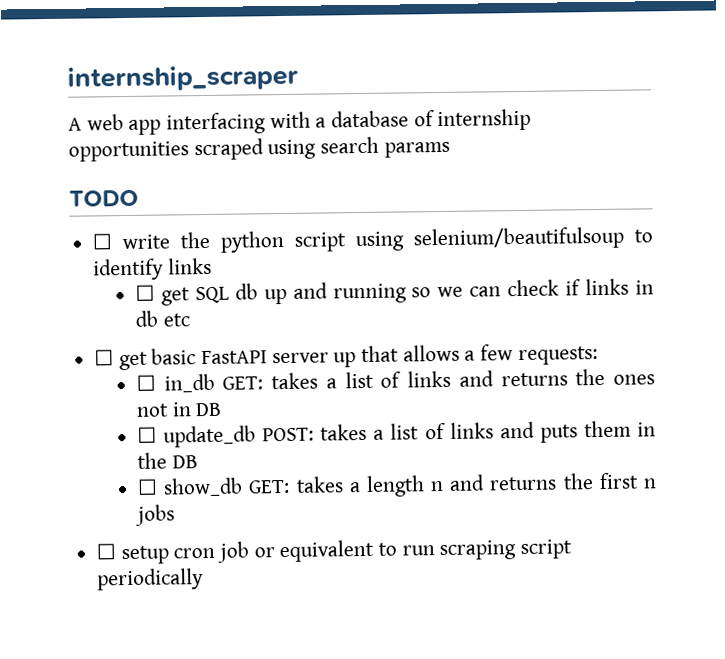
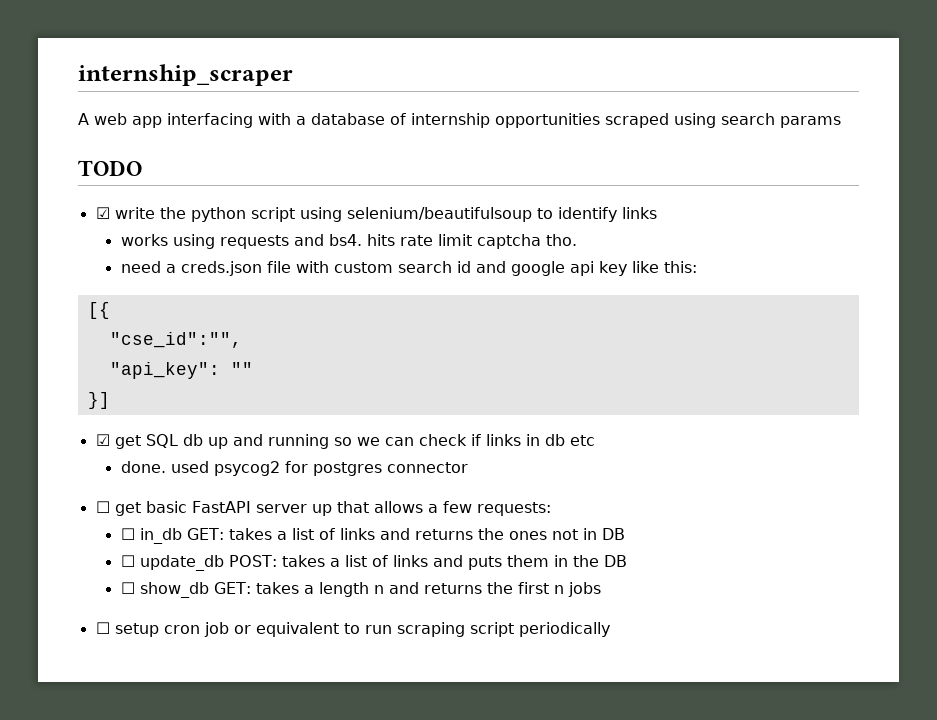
- ☐ write the python script using selenium/beautifulsoup to identify links
+ ☑ write the python script using selenium/beautifulsoup to identify links
- ☐ get SQL db up and running so we can check if links in db etc
+ works using requests and bs4. hits rate limit captcha tho.
+ need a creds.json file with custom search id and google api key like this:
+ [{
+ "cse_id":"",
+ "api_key": ""
+ }]
+ ☑ get SQL db up and running so we can check if links in db etc
+ done. used psycog2 for postgres connector

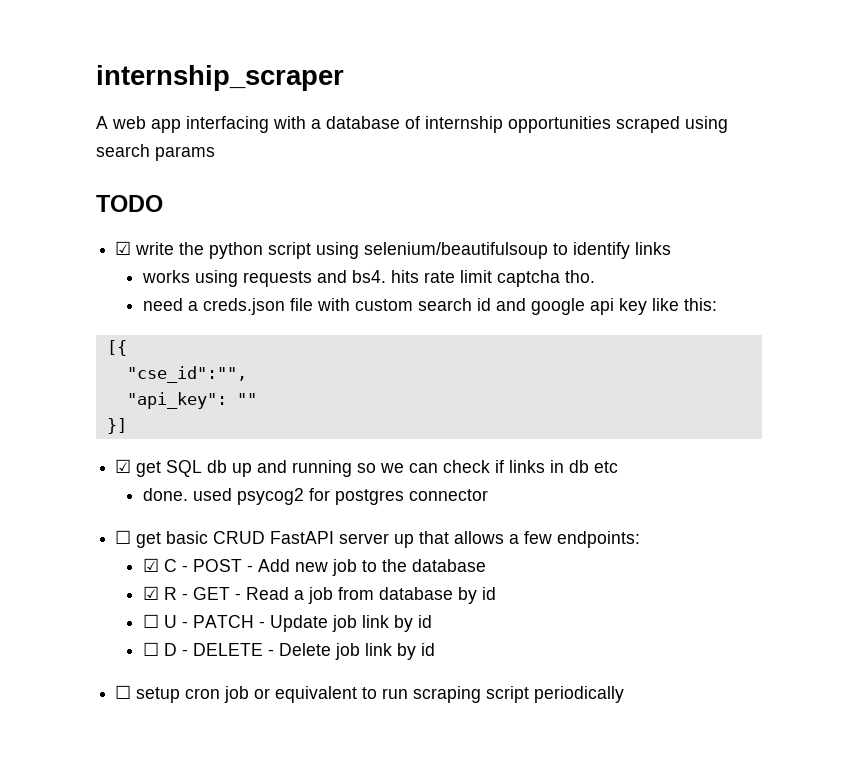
- ☐ get basic FastAPI server up that allows a few requests:
- ☐ in_db GET: takes a list of links and returns the ones not in DB
- ☐ update_db POST: takes a list of links and puts them in the DB
- ☐ show_db GET: takes a length n and returns the first n jobs
+ ☐ get basic CRUD FastAPI server up that allows a few endpoints:
+ ☑ C - POST - Add new job to the database
+ ☑ R - GET - Read a job from database by id
+ ☐ U - PATCH - Update job link by id
+ ☐ D - DELETE - Delete job link by id

